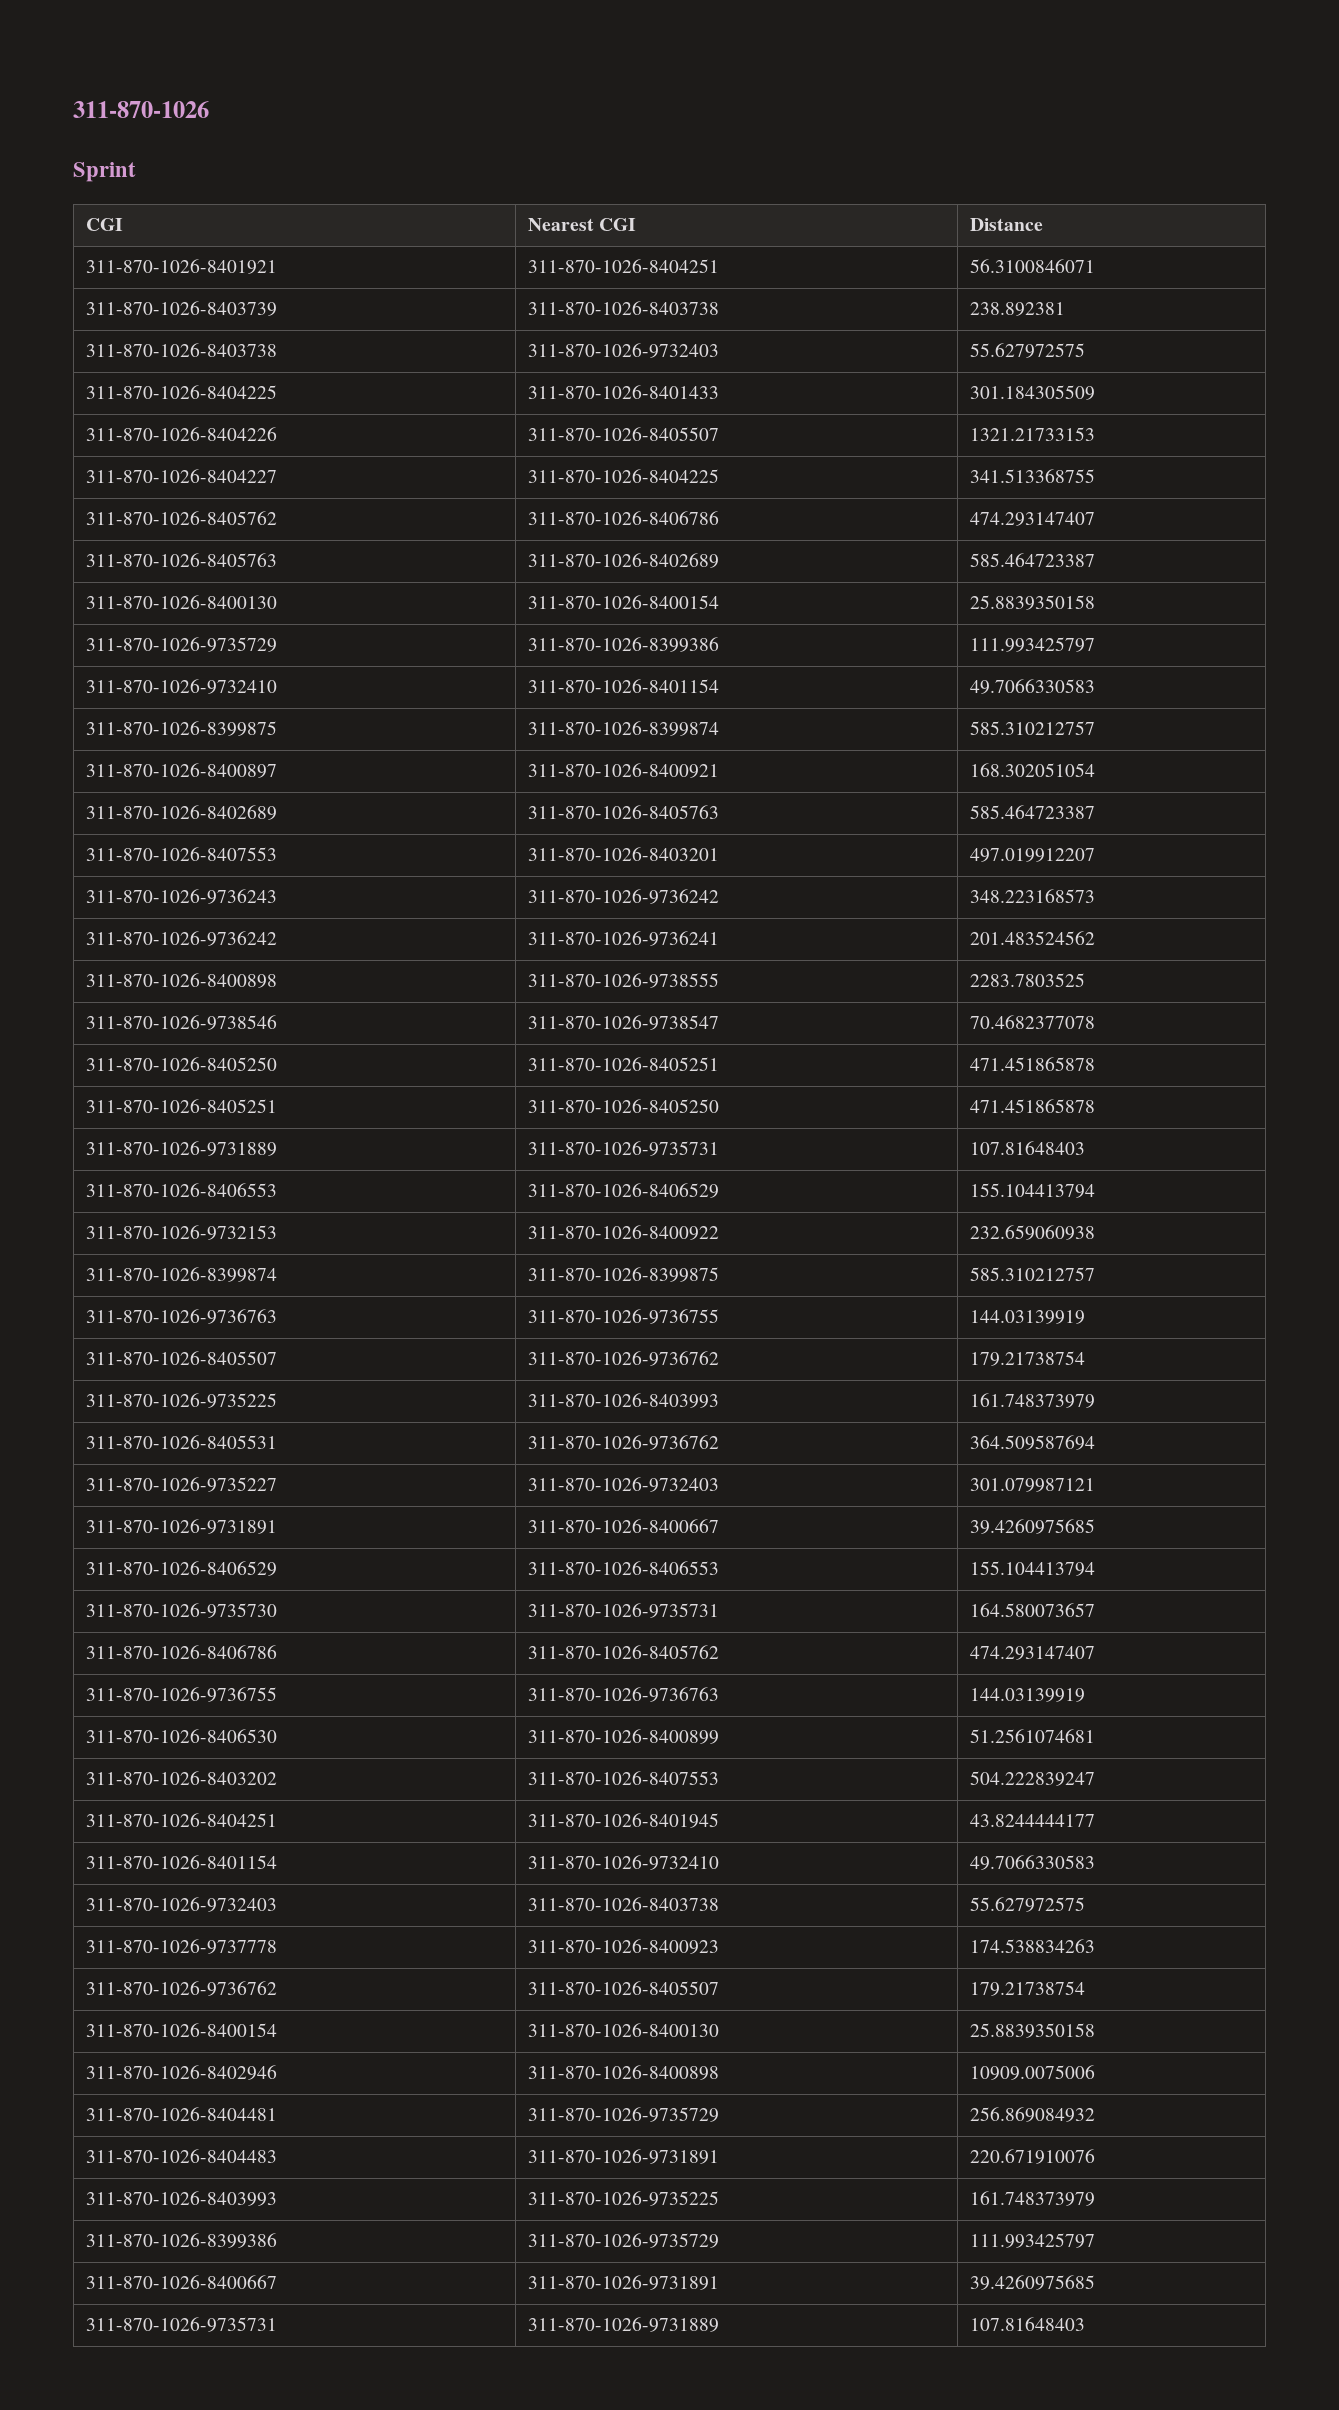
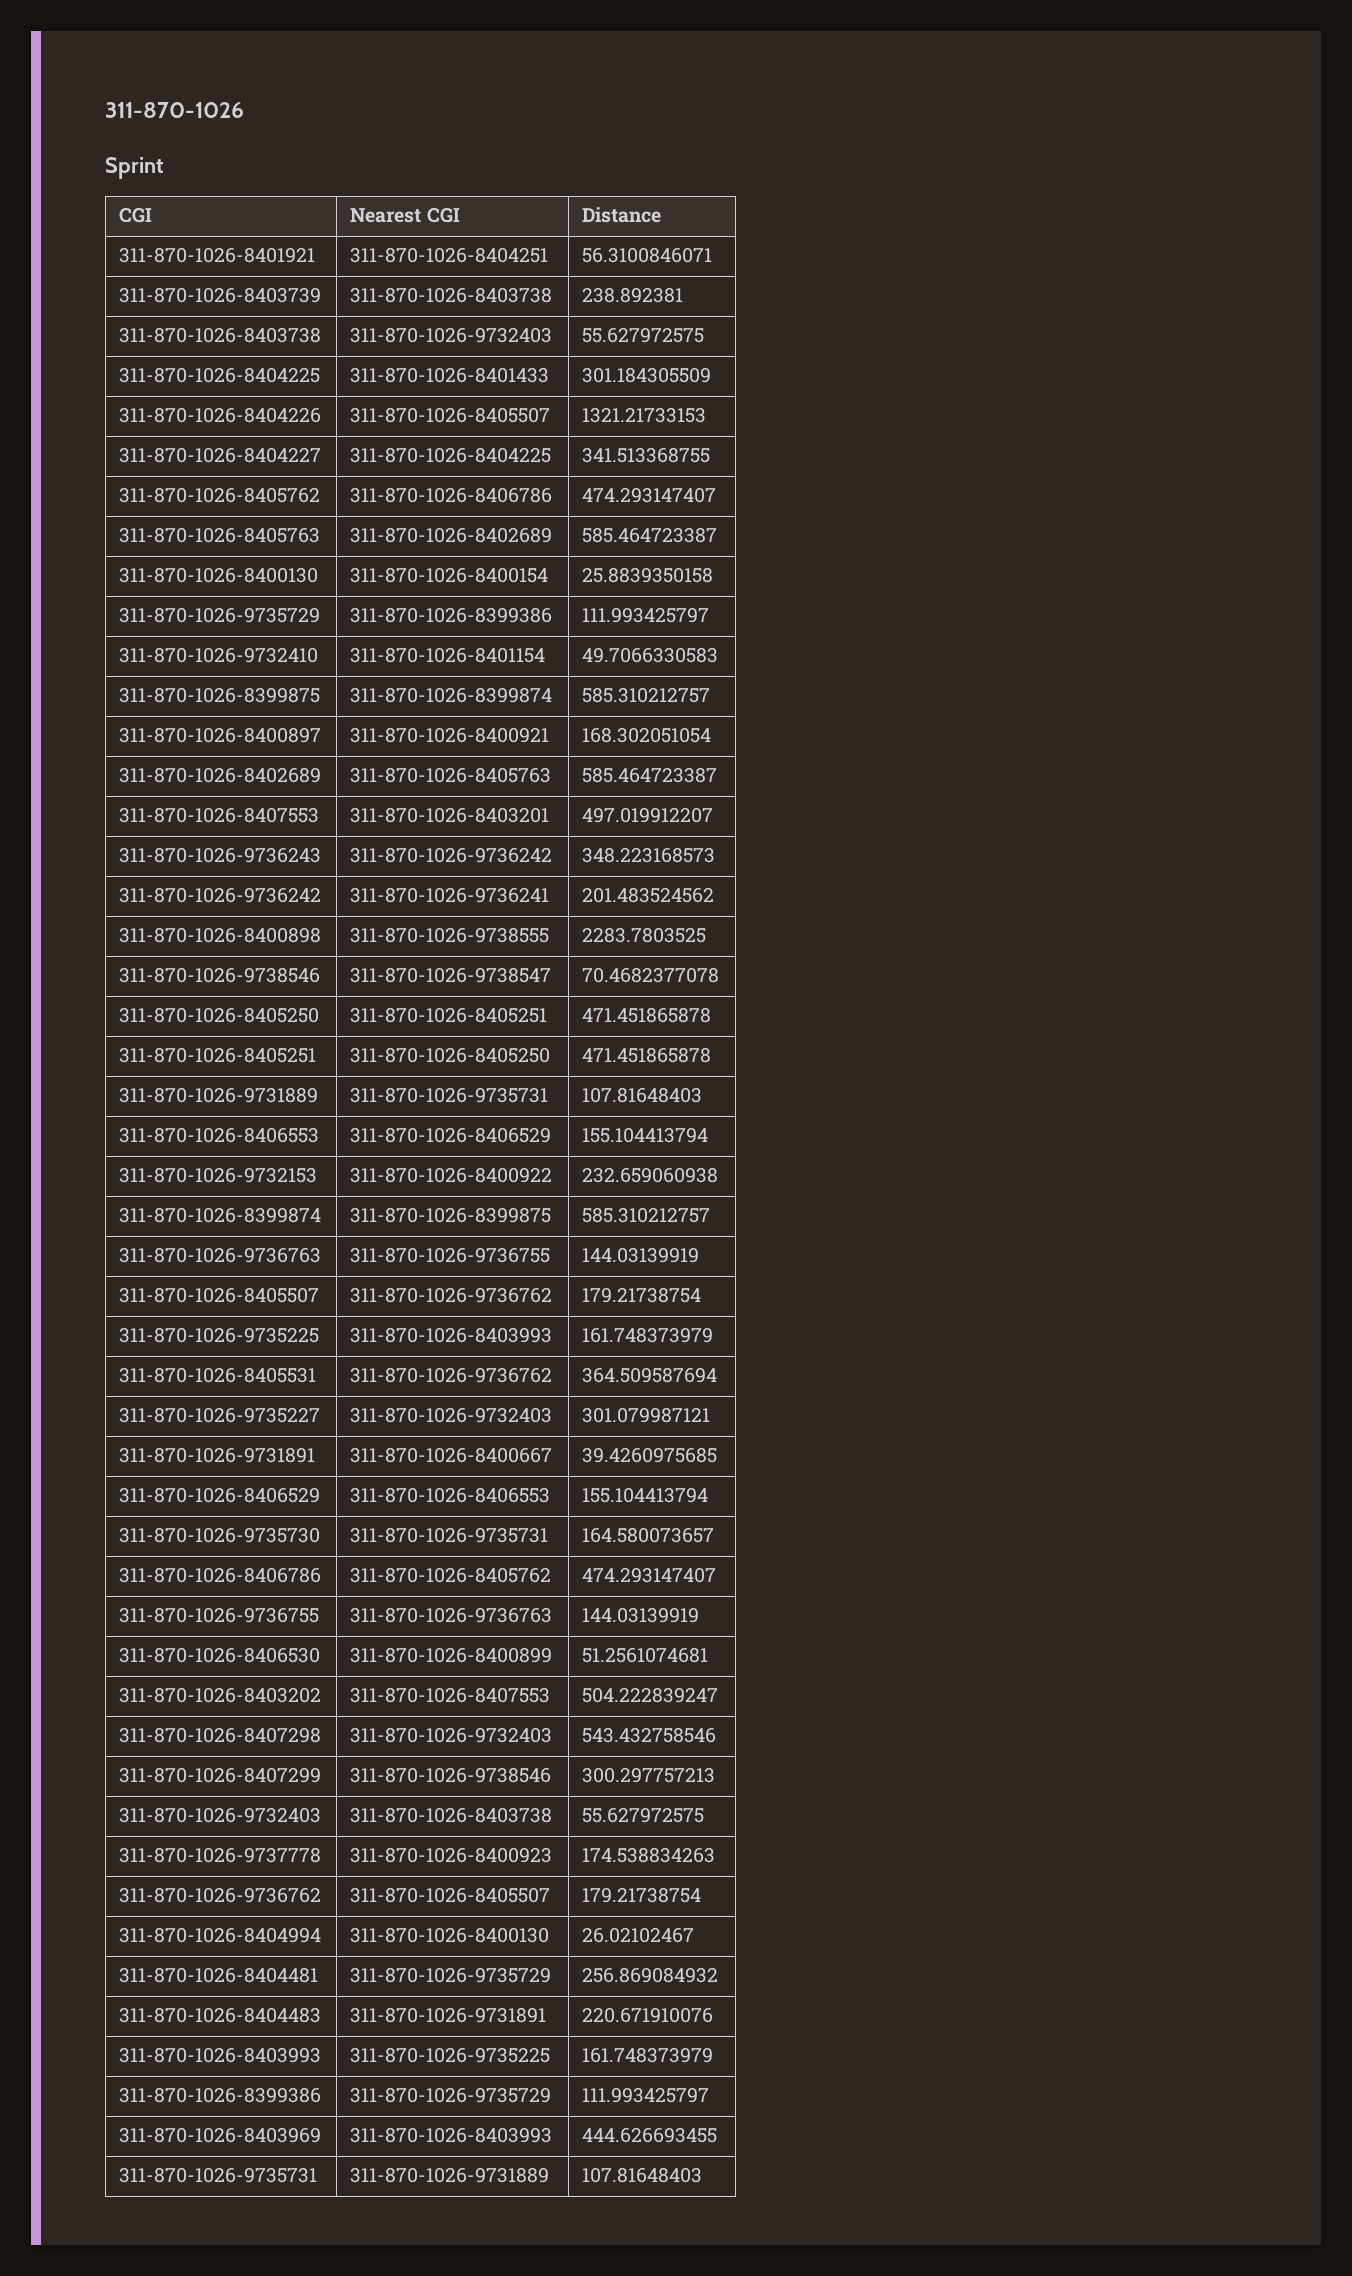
- 311-870-1026-8404251 | 311-870-1026-8401945 | 43.8244444177
- 311-870-1026-8401154 | 311-870-1026-9732410 | 49.7066330583
+ 311-870-1026-8407298 | 311-870-1026-9732403 | 543.432758546
+ 311-870-1026-8407299 | 311-870-1026-9738546 | 300.297757213
- 311-870-1026-8400154 | 311-870-1026-8400130 | 25.8839350158
- 311-870-1026-8402946 | 311-870-1026-8400898 | 10909.0075006
+ 311-870-1026-8404994 | 311-870-1026-8400130 | 26.02102467
- 311-870-1026-8400667 | 311-870-1026-9731891 | 39.4260975685
+ 311-870-1026-8403969 | 311-870-1026-8403993 | 444.626693455

